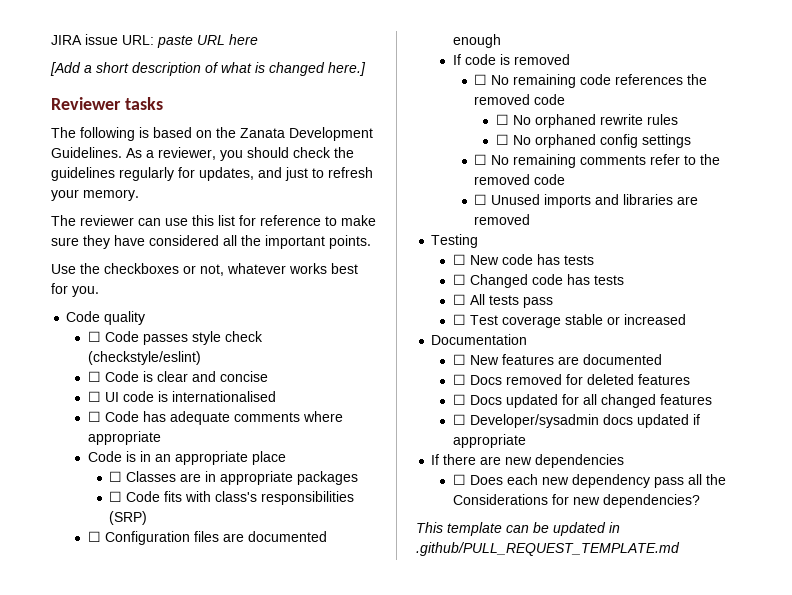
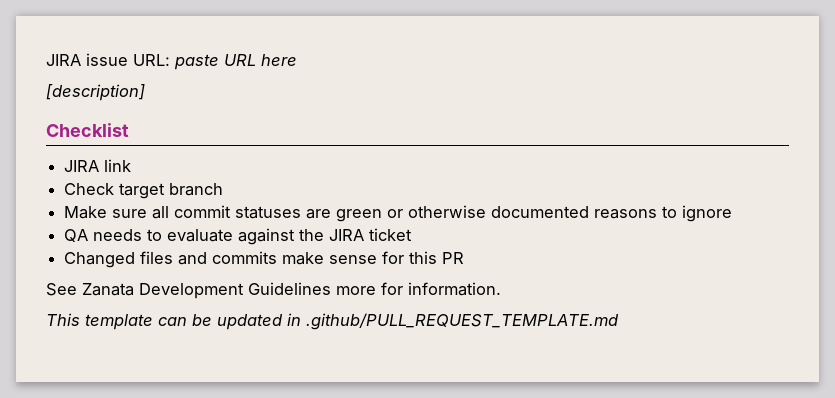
- [Add a short description of what is changed here.]
- Reviewer tasks
- The following is based on the Zanata Development Guidelines. As a reviewer, you should check the guidelines regularly for updates, and just to refresh your memory.
- The reviewer can use this list for reference to make sure they have considered all the important points.
- Use the checkboxes or not, whatever works best for you.
- Code quality
- ☐ Code passes style check (checkstyle/eslint)
- ☐ Code is clear and concise
- ☐ UI code is internationalised
- ☐ Code has adequate comments where appropriate
- Code is in an appropriate place
- ☐ Classes are in appropriate packages
- ☐ Code fits with class's responsibilities (SRP)
- ☐ Configuration files are documented enough
- If code is removed
- ☐ No remaining code references the removed code
- ☐ No orphaned rewrite rules
- ☐ No orphaned config settings
- ☐ No remaining comments refer to the removed code
- ☐ Unused imports and libraries are removed
- Testing
- ☐ New code has tests
- ☐ Changed code has tests
- ☐ All tests pass
- ☐ Test coverage stable or increased
- Documentation
- ☐ New features are documented
- ☐ Docs removed for deleted features
- ☐ Docs updated for all changed features
- ☐ Developer/sysadmin docs updated if appropriate
- If there are new dependencies
- ☐ Does each new dependency pass all the Considerations for new dependencies?
+ [description]
+ Checklist
+ JIRA link
+ Check target branch
+ Make sure all commit statuses are green or otherwise documented reasons to ignore
+ QA needs to evaluate against the JIRA ticket
+ Changed files and commits make sense for this PR
+ See Zanata Development Guidelines more for information.

